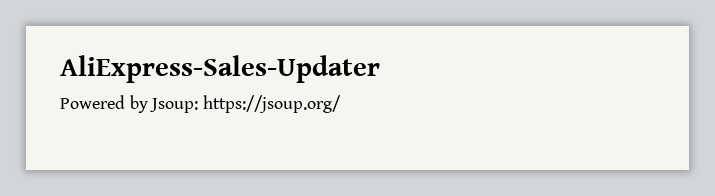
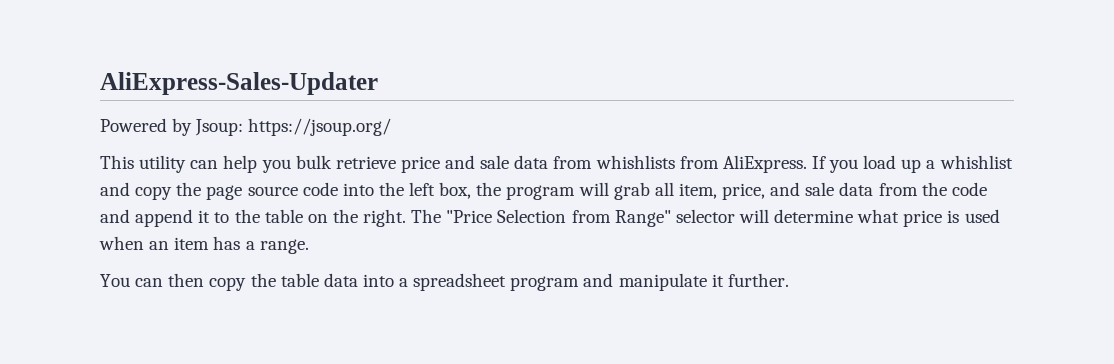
+ This utility can help you bulk retrieve price and sale data from whishlists from AliExpress. If you load up a whishlist and copy the page source code into the left box, the program will grab all item, price, and sale data from the code and append it to the table on the right. The "Price Selection from Range" selector will determine what price is used when an item has a range.
+ You can then copy the table data into a spreadsheet program and manipulate it further.

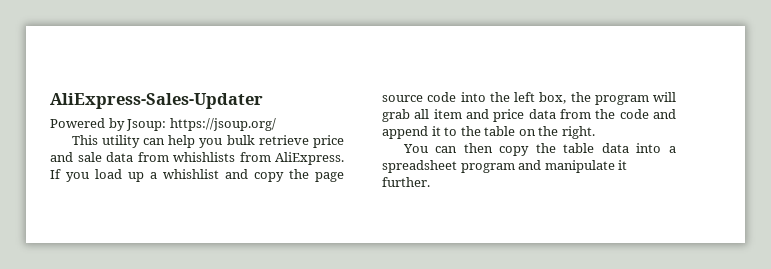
- If you load up a whishlist and copy the page source code into the left box, the program will grab all item, price, and sale data from the code and append it to the table on the right. The "Price Selection from Range" selector will determine what price is used when an item has a range.
+ If you load up a whishlist and copy the page source code into the left box, the program will grab all item and price data from the code and append it to the table on the right.

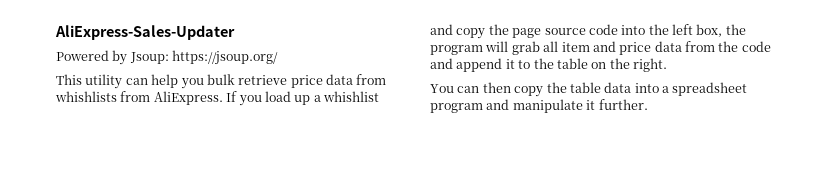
- This utility can help you bulk retrieve price and sale data from whishlists from AliExpress.
+ This utility can help you bulk retrieve price data from whishlists from AliExpress.

